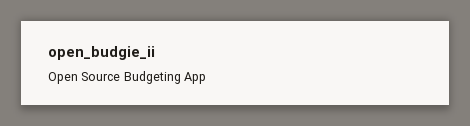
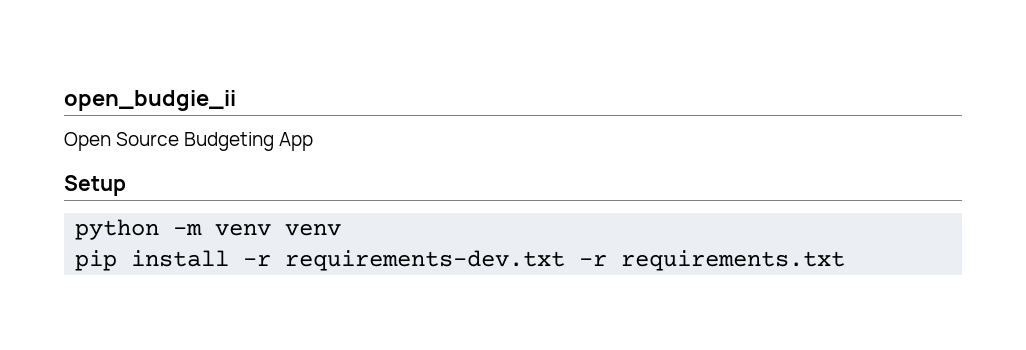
+ Setup
+ python -m venv venv
+ pip install -r requirements-dev.txt -r requirements.txt

